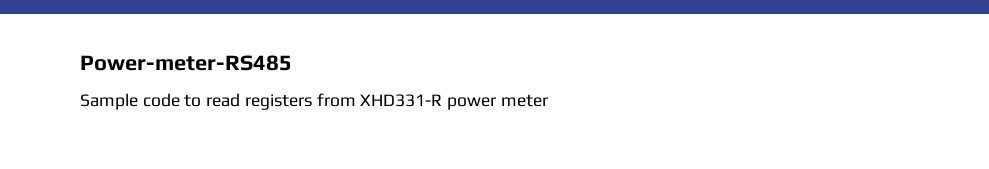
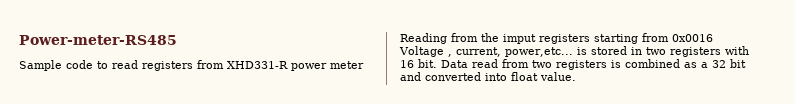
- Sample code to read registers from XHD331-R power meter
+ Sample code to read registers from XHD331-R power meter Reading from the imput registers starting from 0x0016 Voltage , current, power,etc... is stored in two registers with 16 bit. Data read from two registers is combined as a 32 bit and converted into float value.

